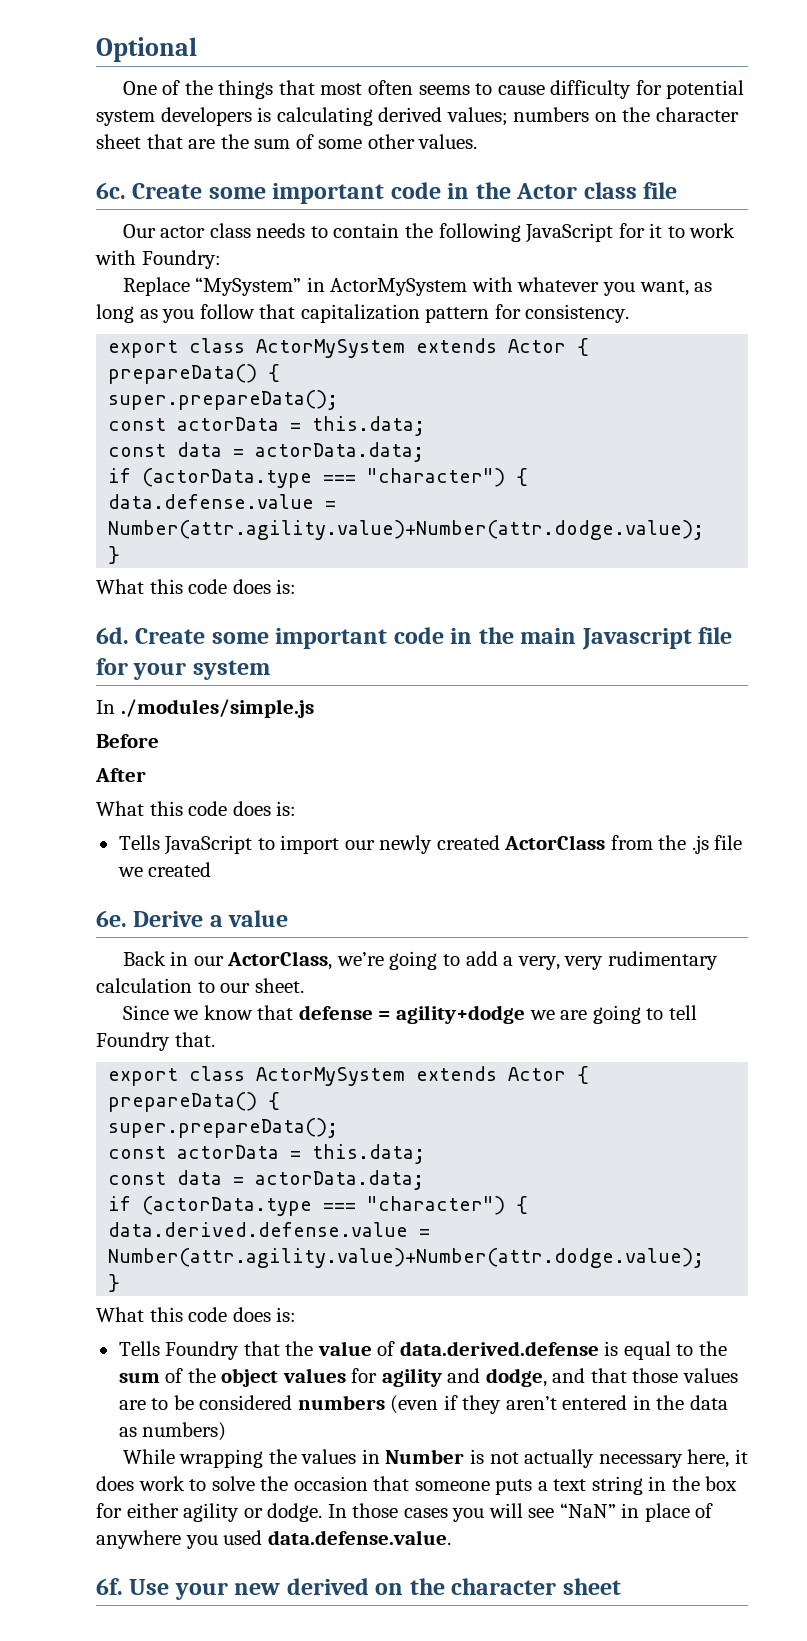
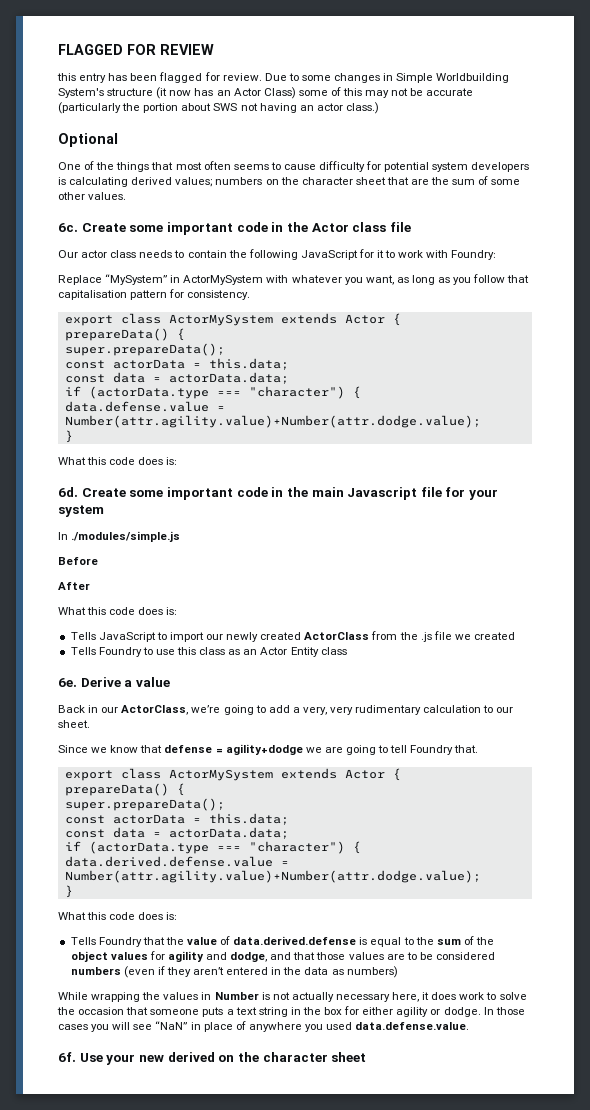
+ FLAGGED FOR REVIEW
+ this entry has been flagged for review. Due to some changes in Simple Worldbuilding System's structure (it now has an Actor Class) some of this may not be accurate (particularly the portion about SWS not having an actor class.)
- Replace “MySystem” in ActorMySystem with whatever you want, as long as you follow that capitalization pattern for consistency.
+ Replace “MySystem” in ActorMySystem with whatever you want, as long as you follow that capitalisation pattern for consistency.
+ Tells Foundry to use this class as an Actor Entity class

